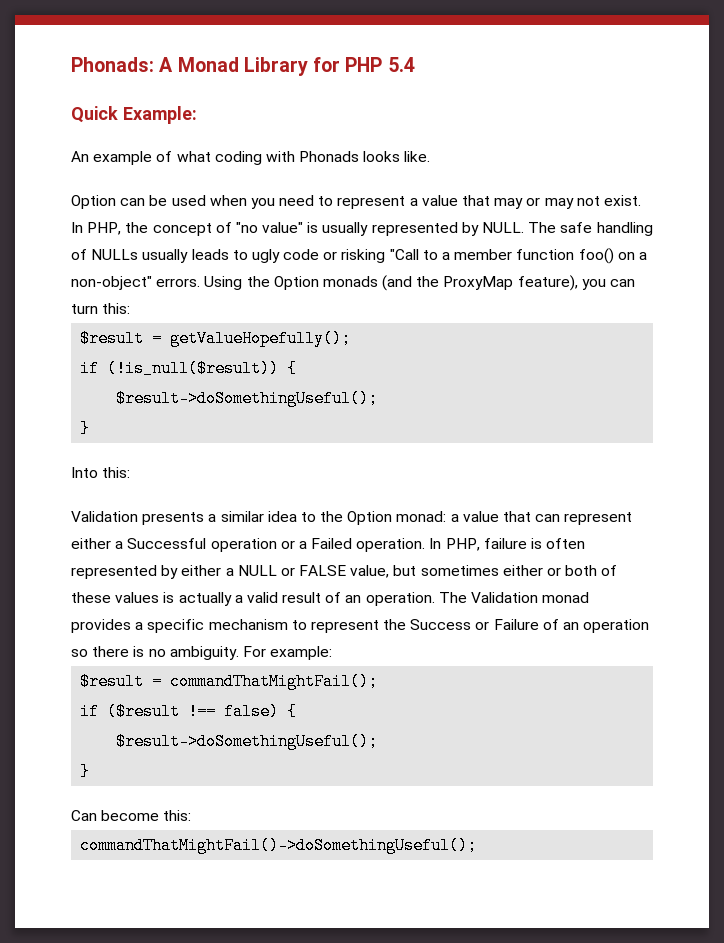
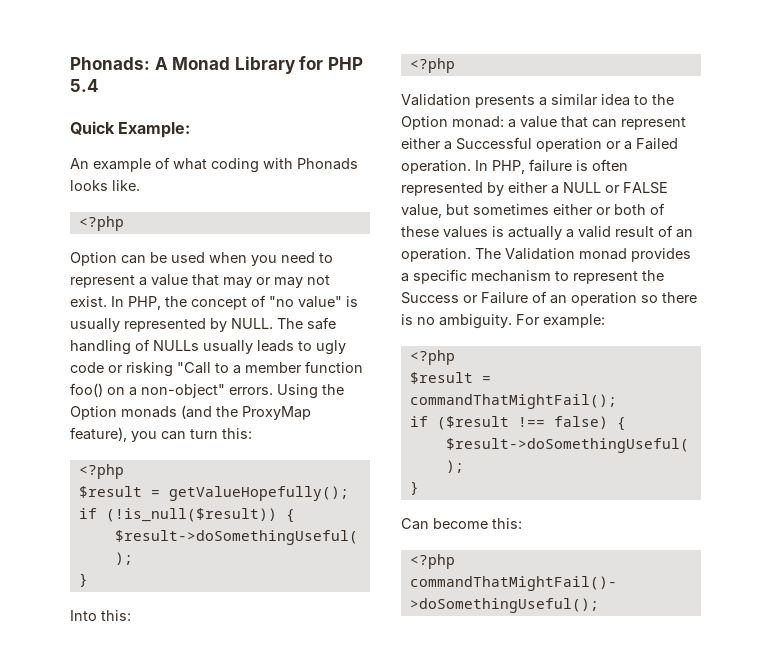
  An example of what coding with Phonads looks like.
+ <?php
  Using the Option monads (and the ProxyMap feature), you can turn this:
+ <?php
  Into this:
+ <?php
  For example:
+ <?php
  Can become this:
+ <?php

